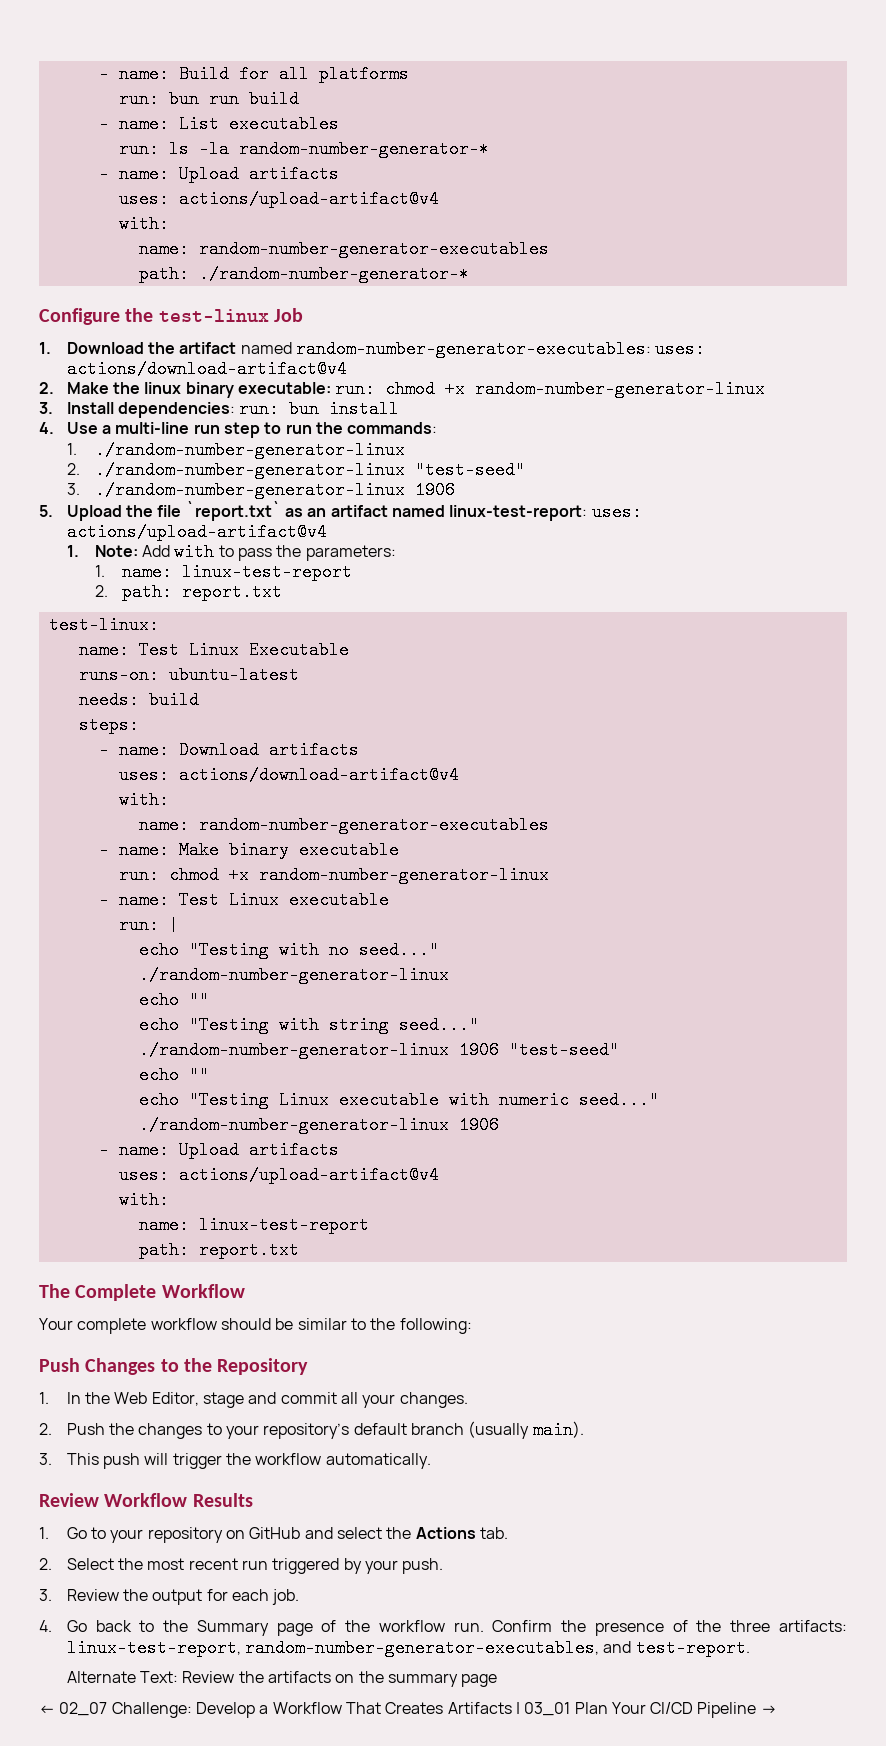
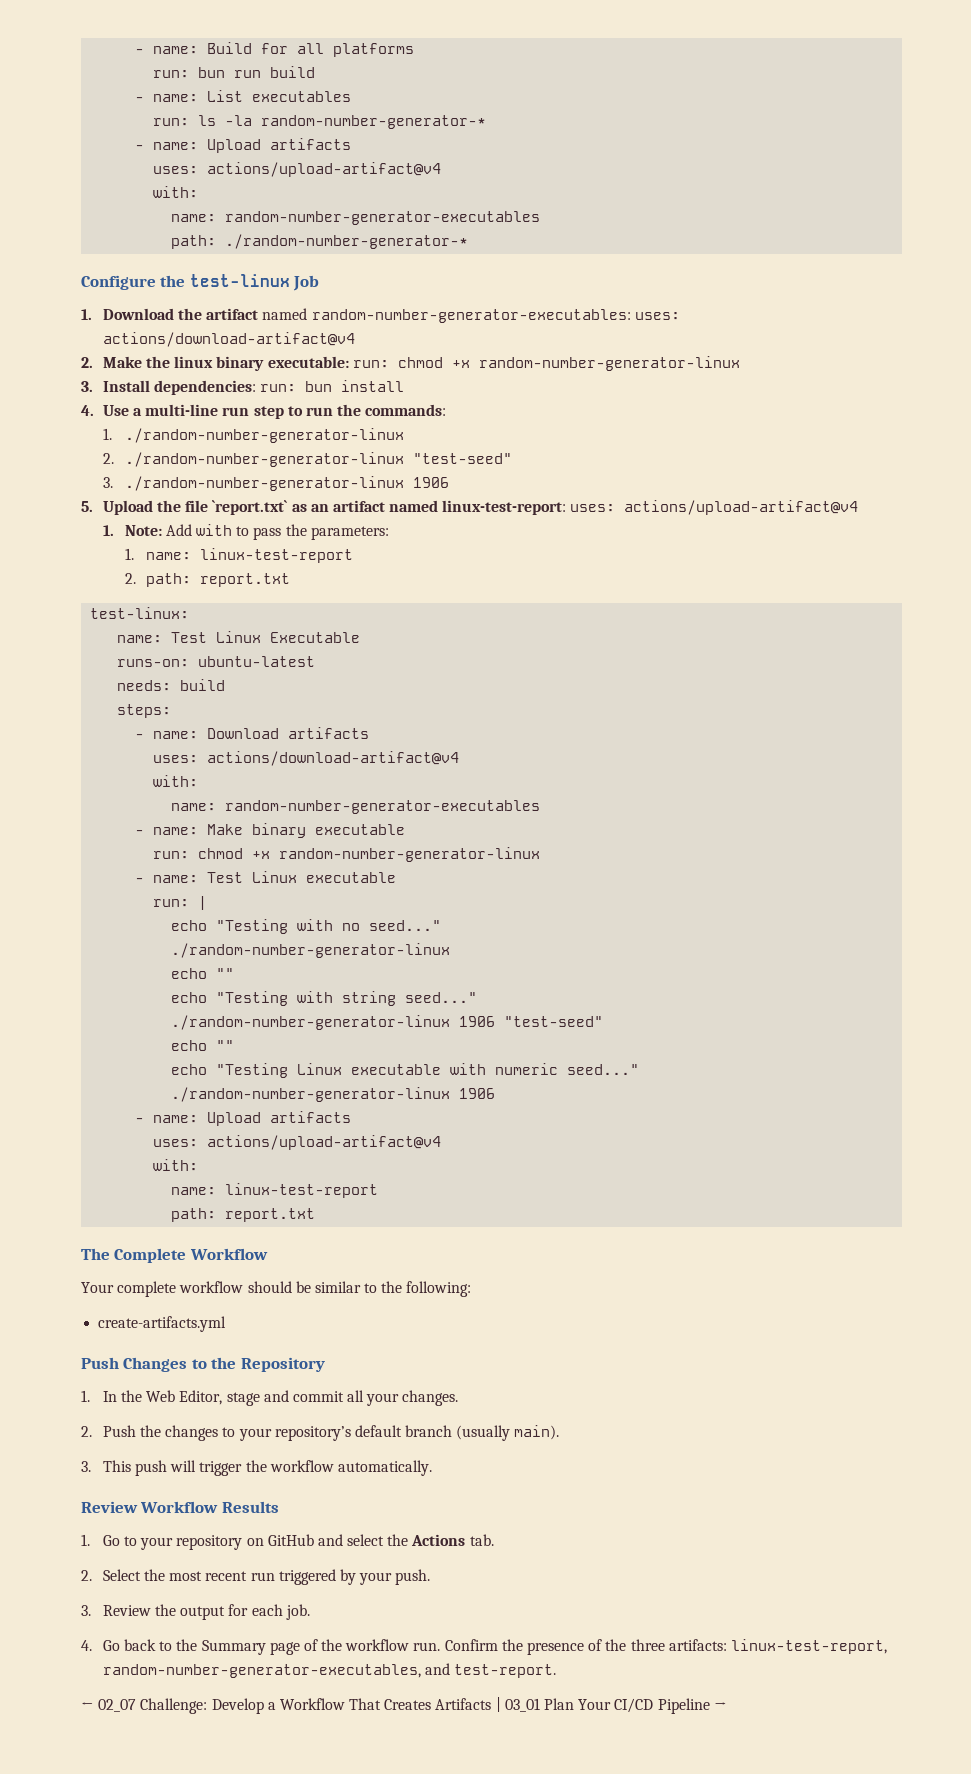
+ create-artifacts.yml
- Alternate Text: Review the artifacts on the summary page

